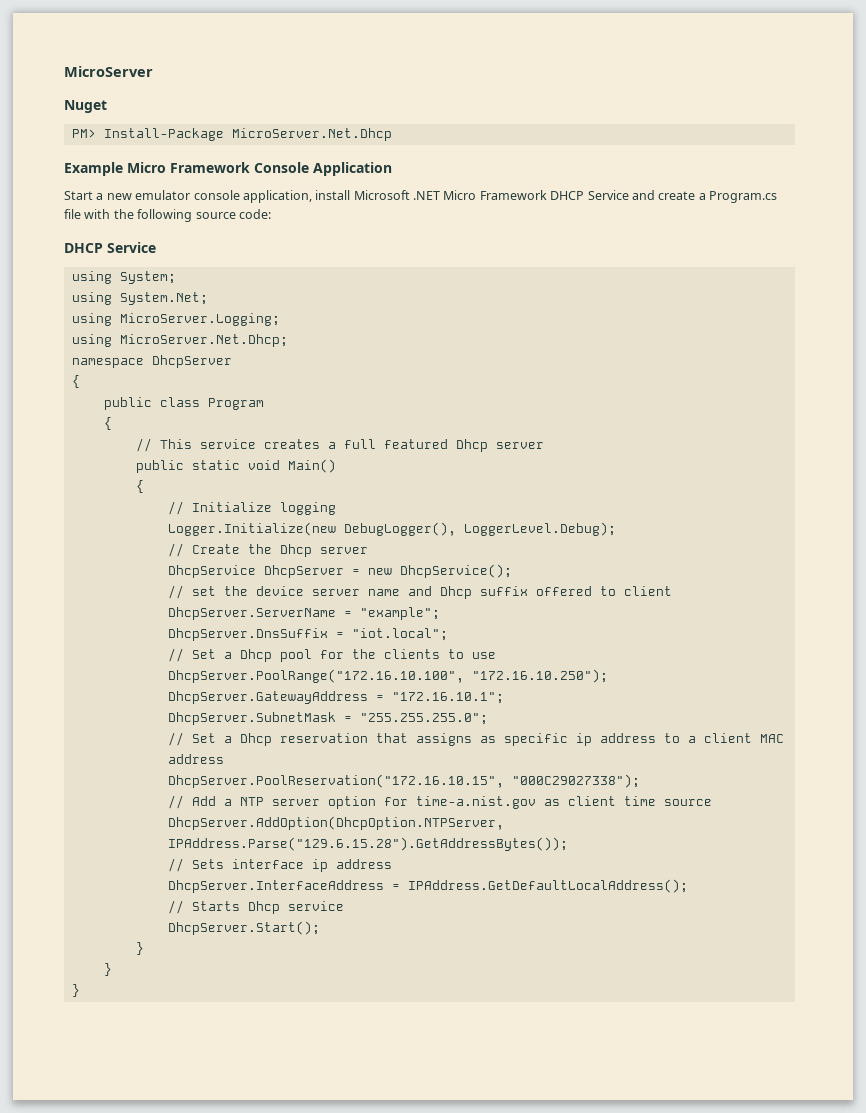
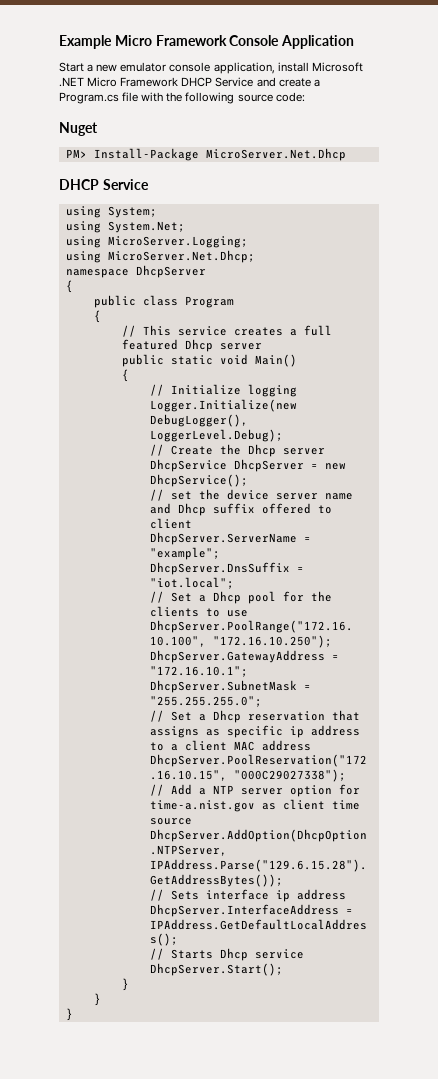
- MicroServer
- Nuget
- PM> Install-Package MicroServer.Net.Dhcp
+ Nuget
+ PM> Install-Package MicroServer.Net.Dhcp

